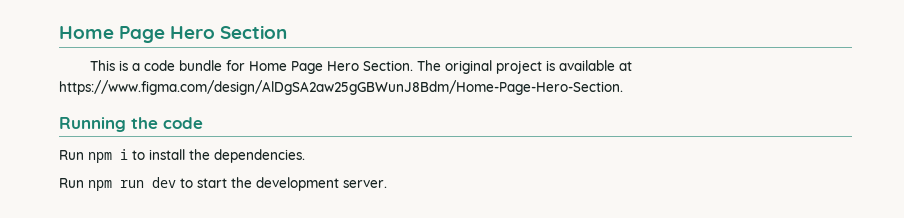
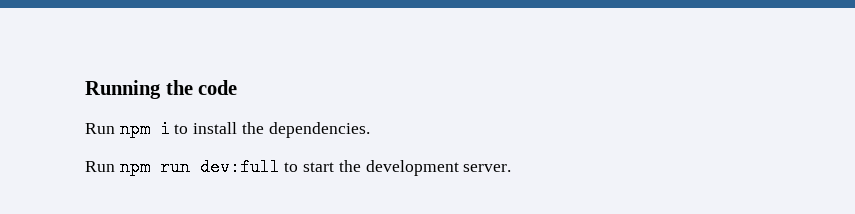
- Home Page Hero Section
- This is a code bundle for Home Page Hero Section. The original project is available at https://www.figma.com/design/AlDgSA2aw25gGBWunJ8Bdm/Home-Page-Hero-Section.
- Run npm run dev to start the development server.
+ Run npm run dev:full to start the development server.

